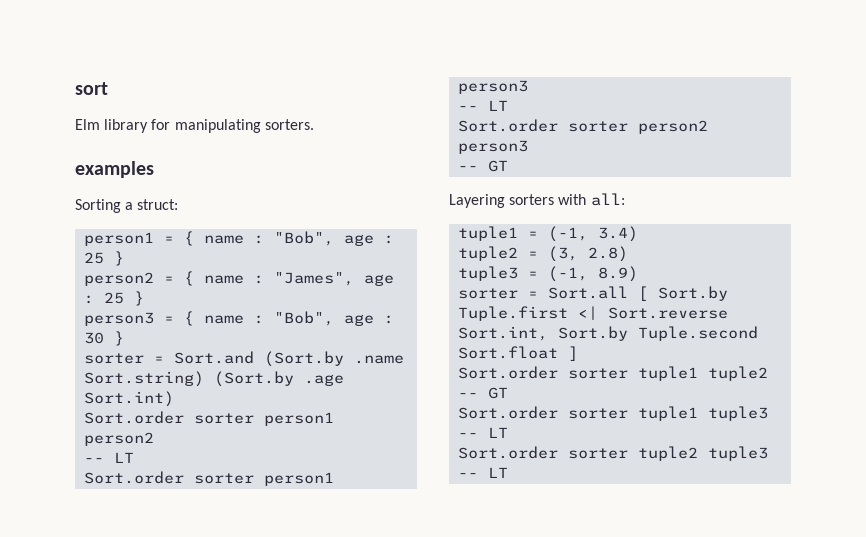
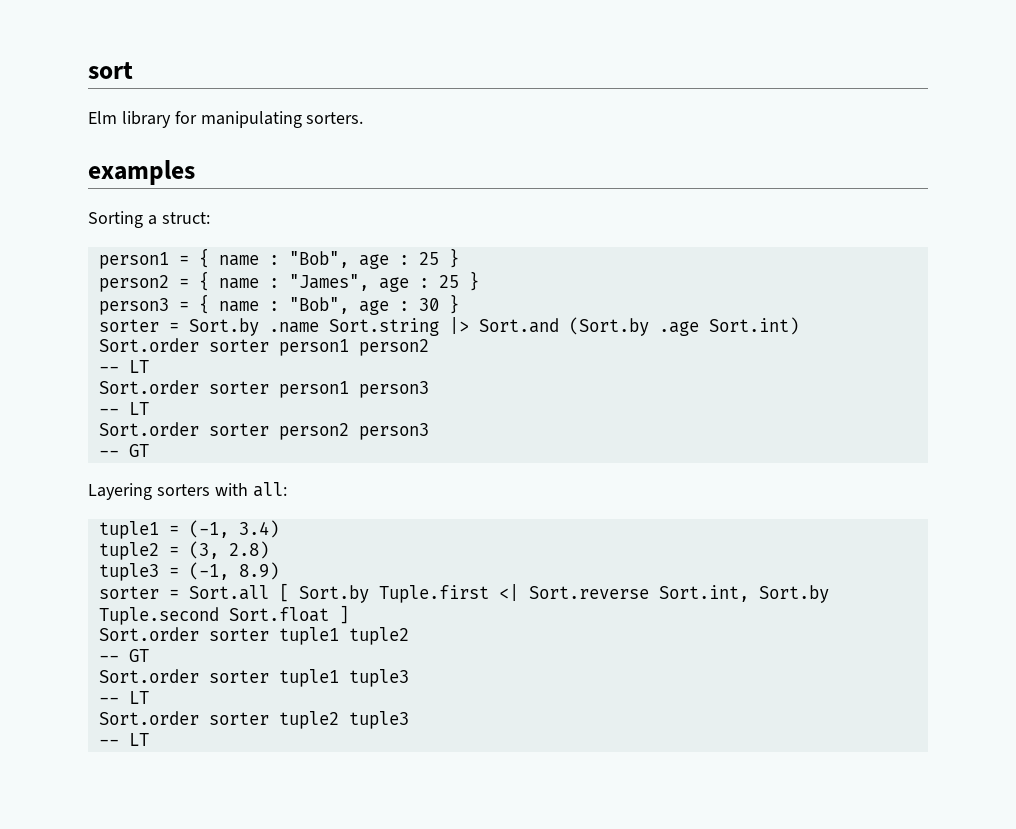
- sorter = Sort.and (Sort.by .name Sort.string) (Sort.by .age Sort.int)
+ sorter = Sort.by .name Sort.string |> Sort.and (Sort.by .age Sort.int)

